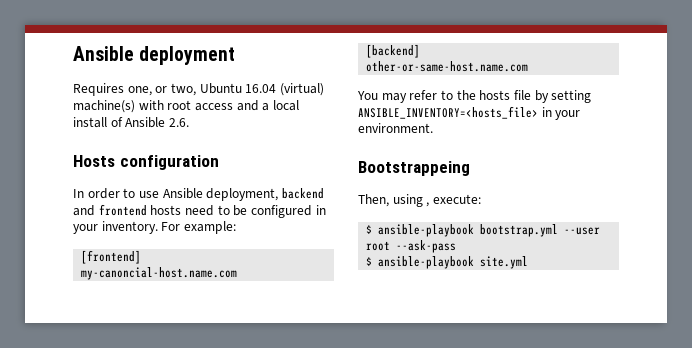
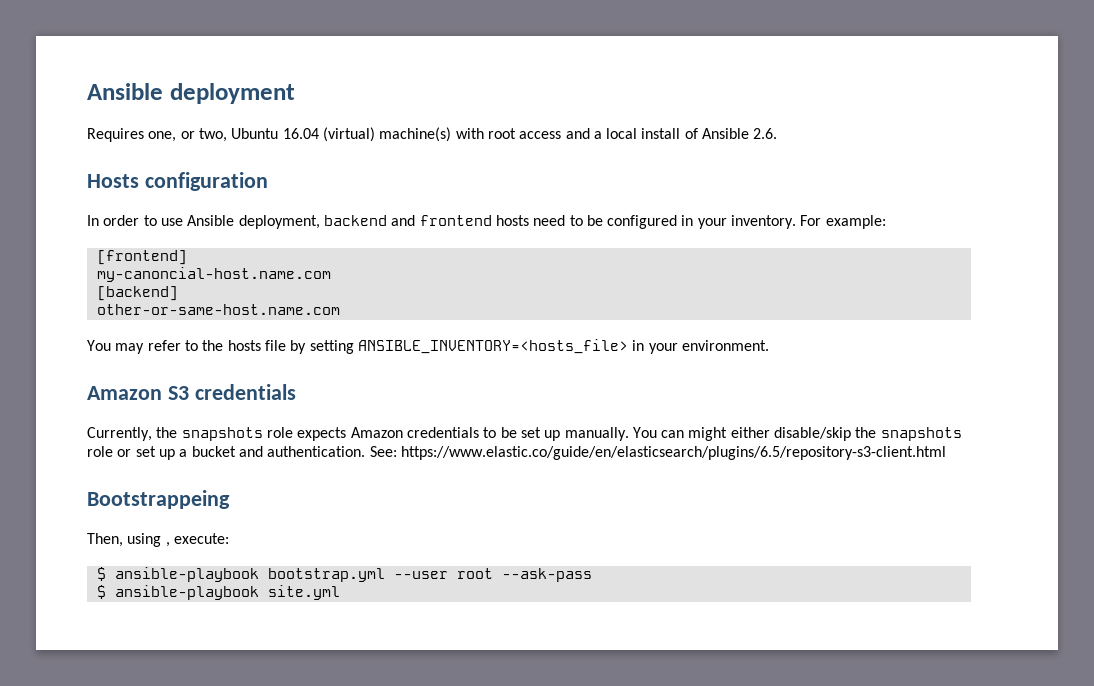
+ Amazon S3 credentials
+ Currently, the snapshots role expects Amazon credentials to be set up manually. You can might either disable/skip the snapshots role or set up a bucket and authentication. See: https://www.elastic.co/guide/en/elasticsearch/plugins/6.5/repository-s3-client.html

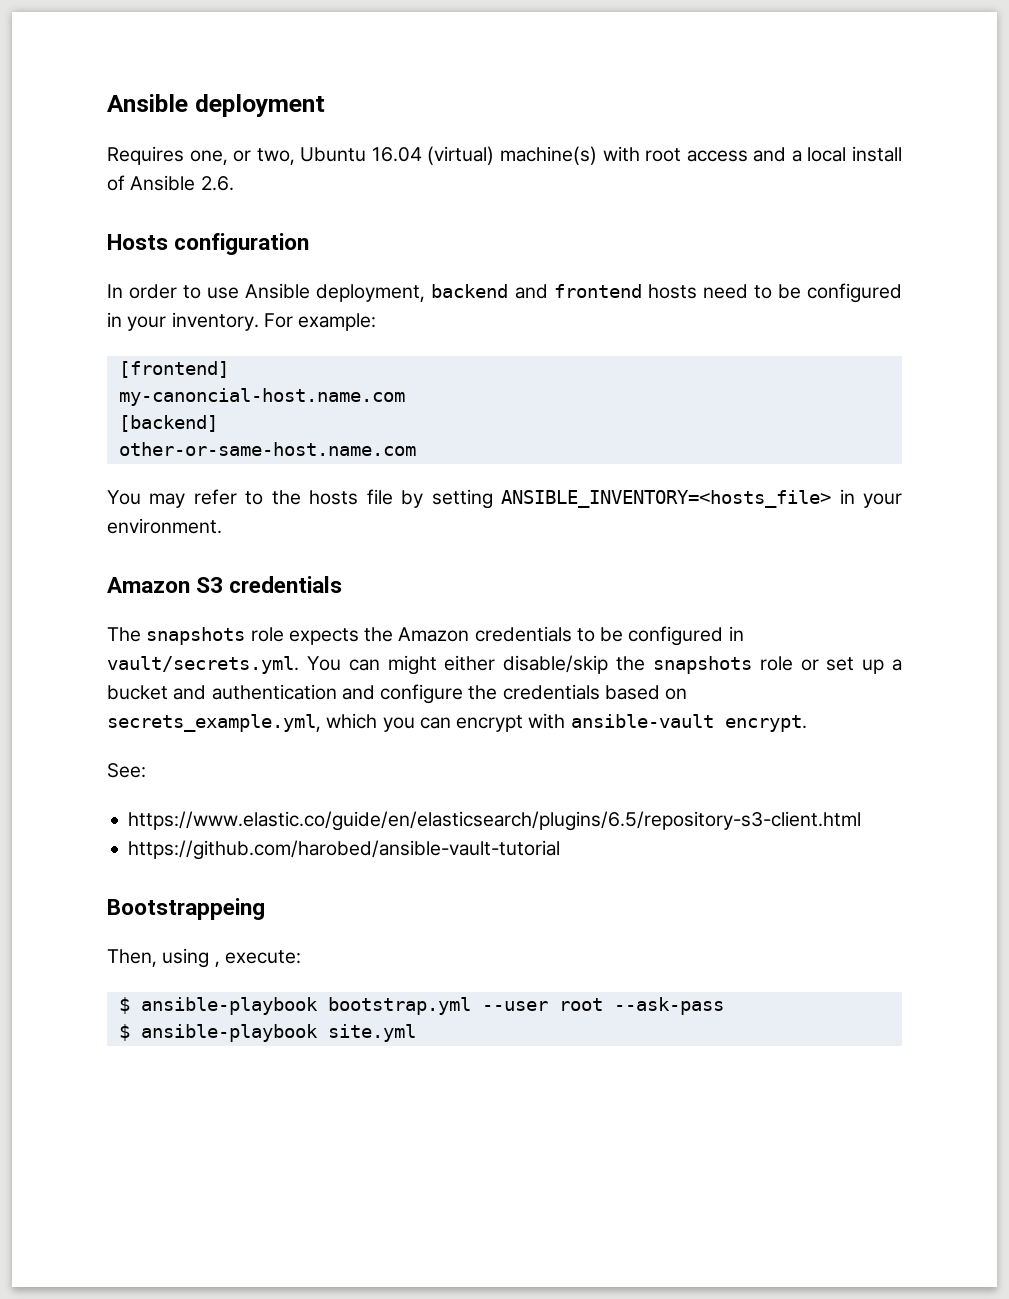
- Currently, the snapshots role expects Amazon credentials to be set up manually. You can might either disable/skip the snapshots role or set up a bucket and authentication. See: https://www.elastic.co/guide/en/elasticsearch/plugins/6.5/repository-s3-client.html
+ The snapshots role expects the Amazon credentials to be configured in vault/secrets.yml. You can might either disable/skip the snapshots role or set up a bucket and authentication and configure the credentials based on secrets_example.yml, which you can encrypt with ansible-vault encrypt.
+ See:
+ https://www.elastic.co/guide/en/elasticsearch/plugins/6.5/repository-s3-client.html
+ https://github.com/harobed/ansible-vault-tutorial

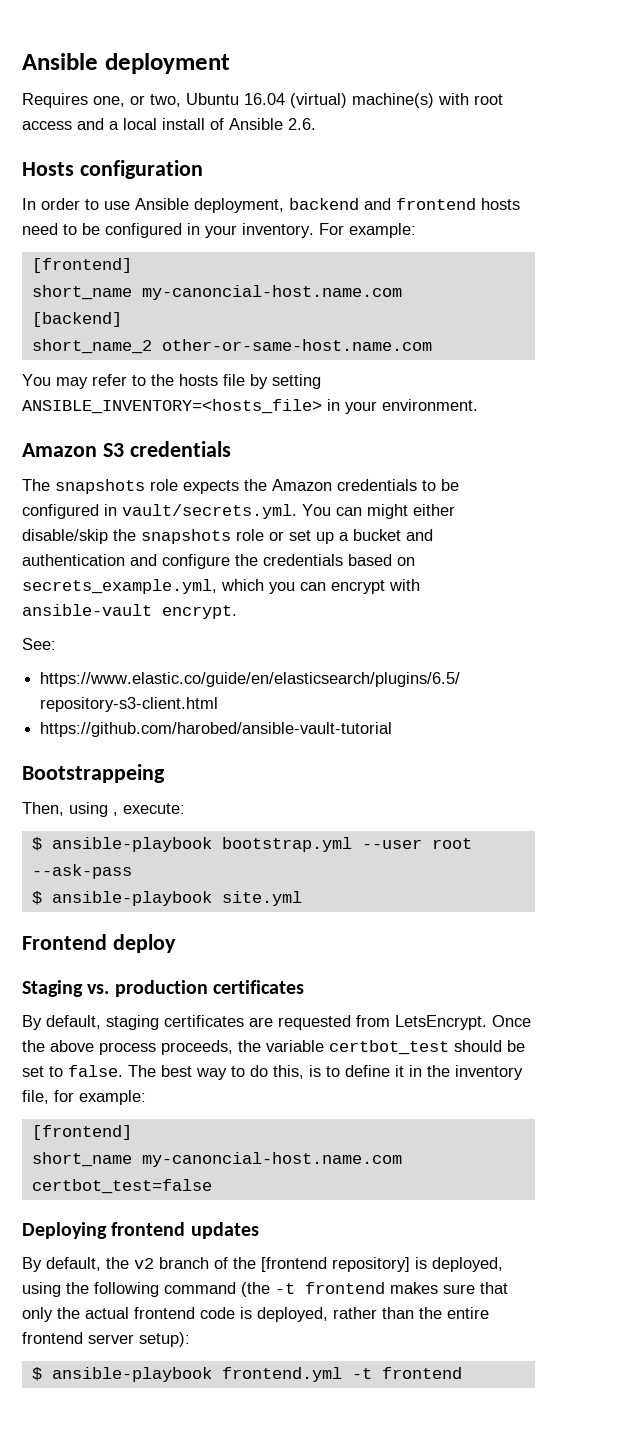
  For example:
  [frontend]
- my-canoncial-host.name.com
+ short_name my-canoncial-host.name.com
- other-or-same-host.name.com
+ short_name_2 other-or-same-host.name.com
+ Frontend deploy
+ Staging vs. production certificates
+ By default, staging certificates are requested from LetsEncrypt. Once the above process proceeds, the variable certbot_test should be set to false. The best way to do this, is to define it in the inventory file, for example:
+ [frontend]
+ short_name my-canoncial-host.name.com certbot_test=false
+ Deploying frontend updates
+ By default, the v2 branch of the [frontend repository] is deployed, using the following command (the -t frontend makes sure that only the actual frontend code is deployed, rather than the entire frontend server setup):
+ $ ansible-playbook frontend.yml -t frontend

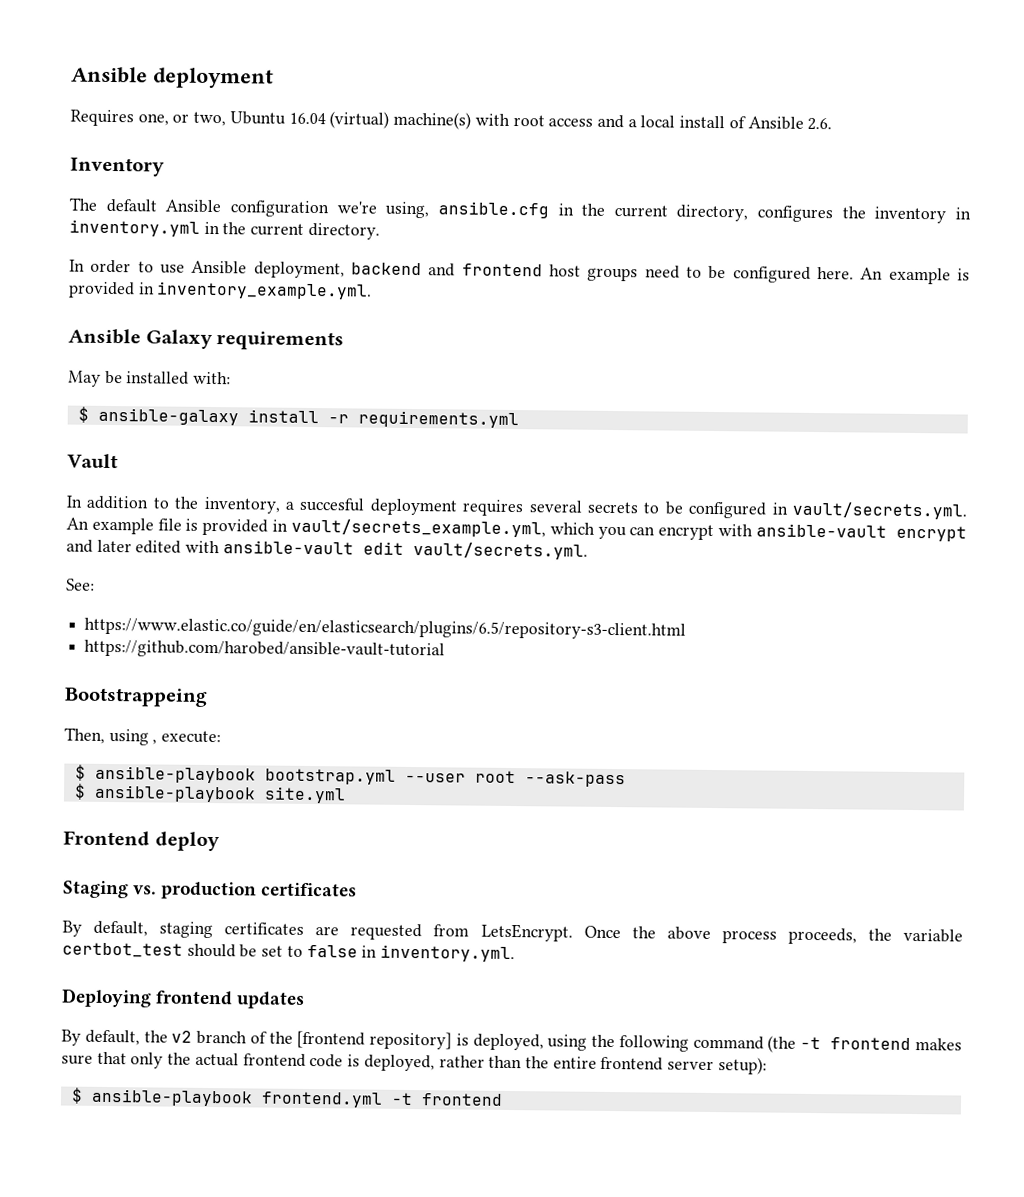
- Hosts configuration
+ Inventory
+ The default Ansible configuration we're using, ansible.cfg in the current directory, configures the inventory in inventory.yml in the current directory.
- In order to use Ansible deployment, backend and frontend hosts need to be configured in your inventory. For example:
- [frontend]
- short_name my-canoncial-host.name.com
- [backend]
- short_name_2 other-or-same-host.name.com
- You may refer to the hosts file by setting ANSIBLE_INVENTORY=<hosts_file> in your environment.
- Amazon S3 credentials
- The snapshots role expects the Amazon credentials to be configured in vault/secrets.yml. You can might either disable/skip the snapshots role or set up a bucket and authentication and configure the credentials based on secrets_example.yml, which you can encrypt with ansible-vault encrypt.
+ In order to use Ansible deployment, backend and frontend host groups need to be configured here. An example is provided in inventory_example.yml.
+ Ansible Galaxy requirements
+ May be installed with:
+ $ ansible-galaxy install -r requirements.yml
+ Vault
+ In addition to the inventory, a succesful deployment requires several secrets to be configured in vault/secrets.yml. An example file is provided in vault/secrets_example.yml, which you can encrypt with ansible-vault encrypt and later edited with ansible-vault edit vault/secrets.yml.
- Once the above process proceeds, the variable certbot_test should be set to false. The best way to do this, is to define it in the inventory file, for example:
- [frontend]
- short_name my-canoncial-host.name.com certbot_test=false
+ Once the above process proceeds, the variable certbot_test should be set to false in inventory.yml.

